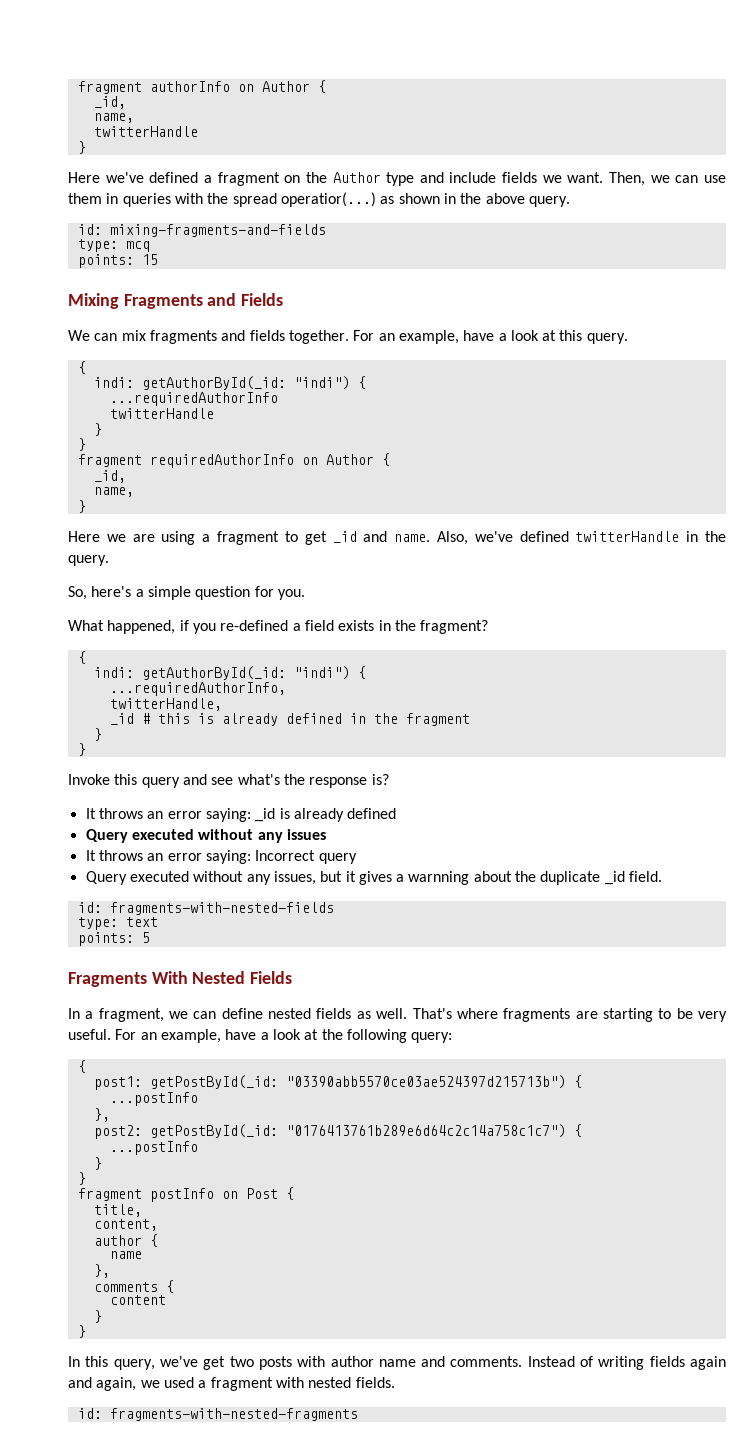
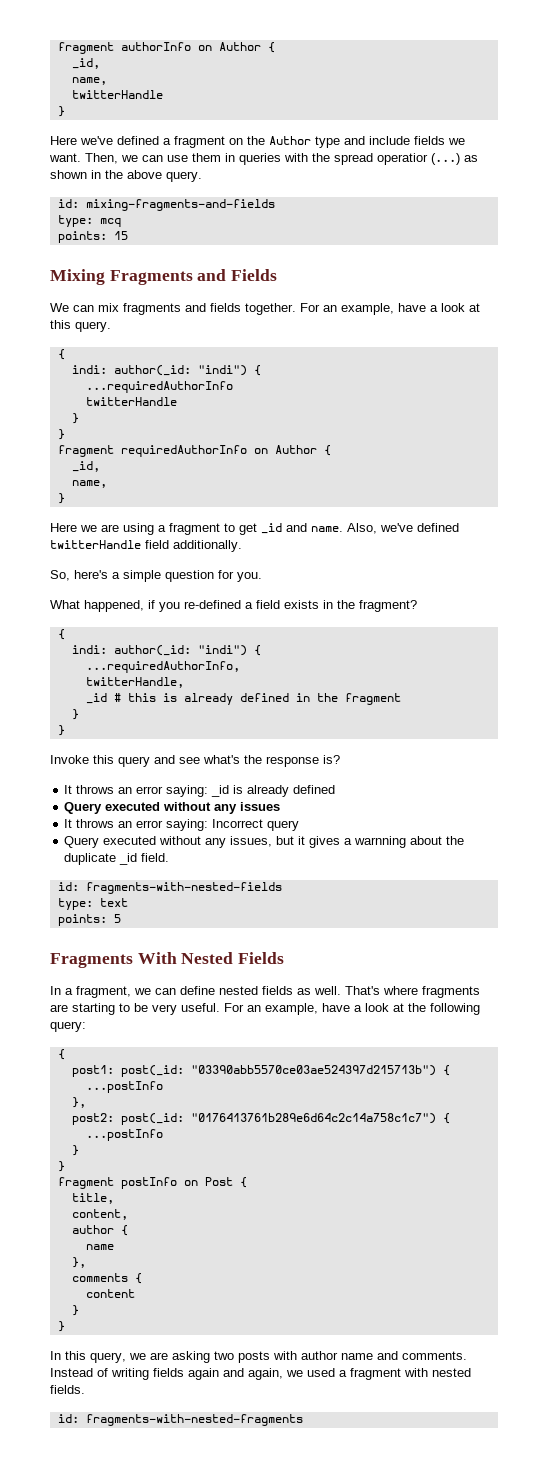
- Then, we can use them in queries with the spread operatior(...) as shown in the above query.
+ Then, we can use them in queries with the spread operatior (...) as shown in the above query.
  For an example, have a look at this query.
  {
- indi: getAuthorById(_id: "indi") {
+ indi: author(_id: "indi") {
- Also, we've defined twitterHandle in the query.
+ Also, we've defined twitterHandle field additionally.
  What happened, if you re-defined a field exists in the fragment?
  {
- indi: getAuthorById(_id: "indi") {
+ indi: author(_id: "indi") {
- post1: getPostById(_id: "03390abb5570ce03ae524397d215713b") {
+ post1: post(_id: "03390abb5570ce03ae524397d215713b") {
- post2: getPostById(_id: "0176413761b289e6d64c2c14a758c1c7") {
+ post2: post(_id: "0176413761b289e6d64c2c14a758c1c7") {
- In this query, we've get two posts with author name and comments.
+ In this query, we are asking two posts with author name and comments.

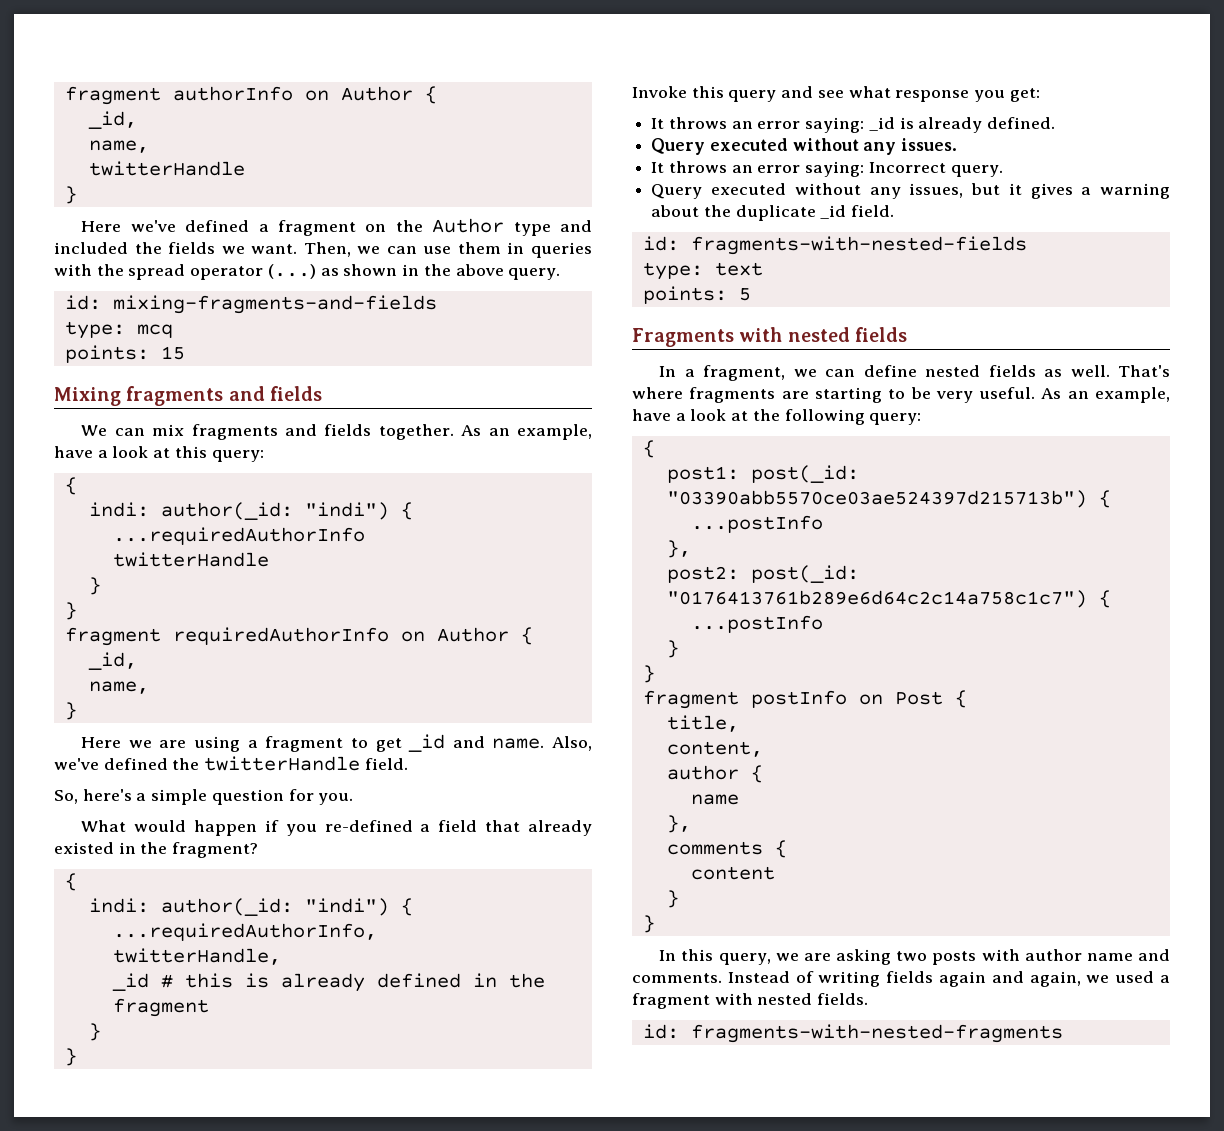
- Here we've defined a fragment on the Author type and include fields we want.
+ Here we've defined a fragment on the Author type and included the fields we want.
- Then, we can use them in queries with the spread operatior (...) as shown in the above query.
+ Then, we can use them in queries with the spread operator (...) as shown in the above query.
- Mixing Fragments and Fields
+ Mixing fragments and fields
- For an example, have a look at this query.
+ As an example, have a look at this query:
- Also, we've defined twitterHandle field additionally.
+ Also, we've defined the twitterHandle field.
- What happened, if you re-defined a field exists in the fragment?
+ What would happen if you re-defined a field that already existed in the fragment?
- Invoke this query and see what's the response is?
+ Invoke this query and see what response you get:
- It throws an error saying: _id is already defined
- Query executed without any issues
+ It throws an error saying: _id is already defined.
+ Query executed without any issues.
- It throws an error saying: Incorrect query
+ It throws an error saying: Incorrect query.
- Query executed without any issues, but it gives a warnning about the duplicate _id field.
+ Query executed without any issues, but it gives a warning about the duplicate _id field.
- Fragments With Nested Fields
+ Fragments with nested fields
- For an example, have a look at the following query:
+ As an example, have a look at the following query:

